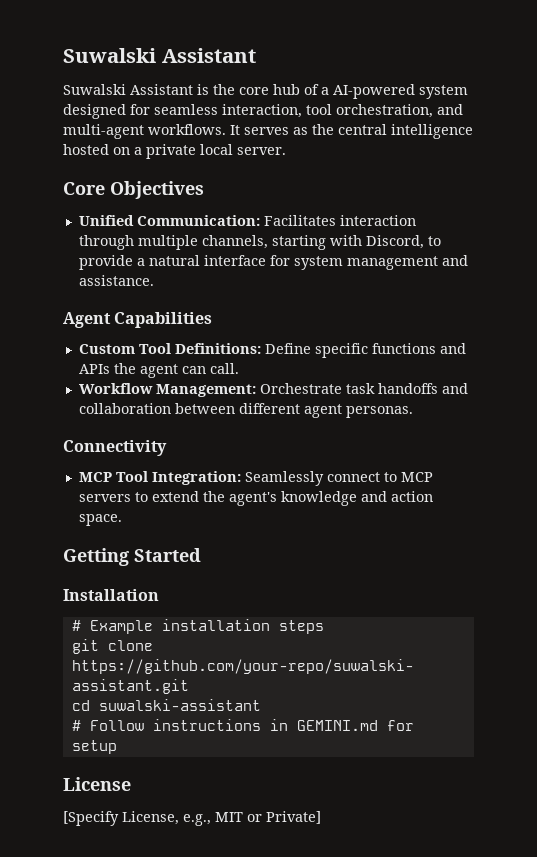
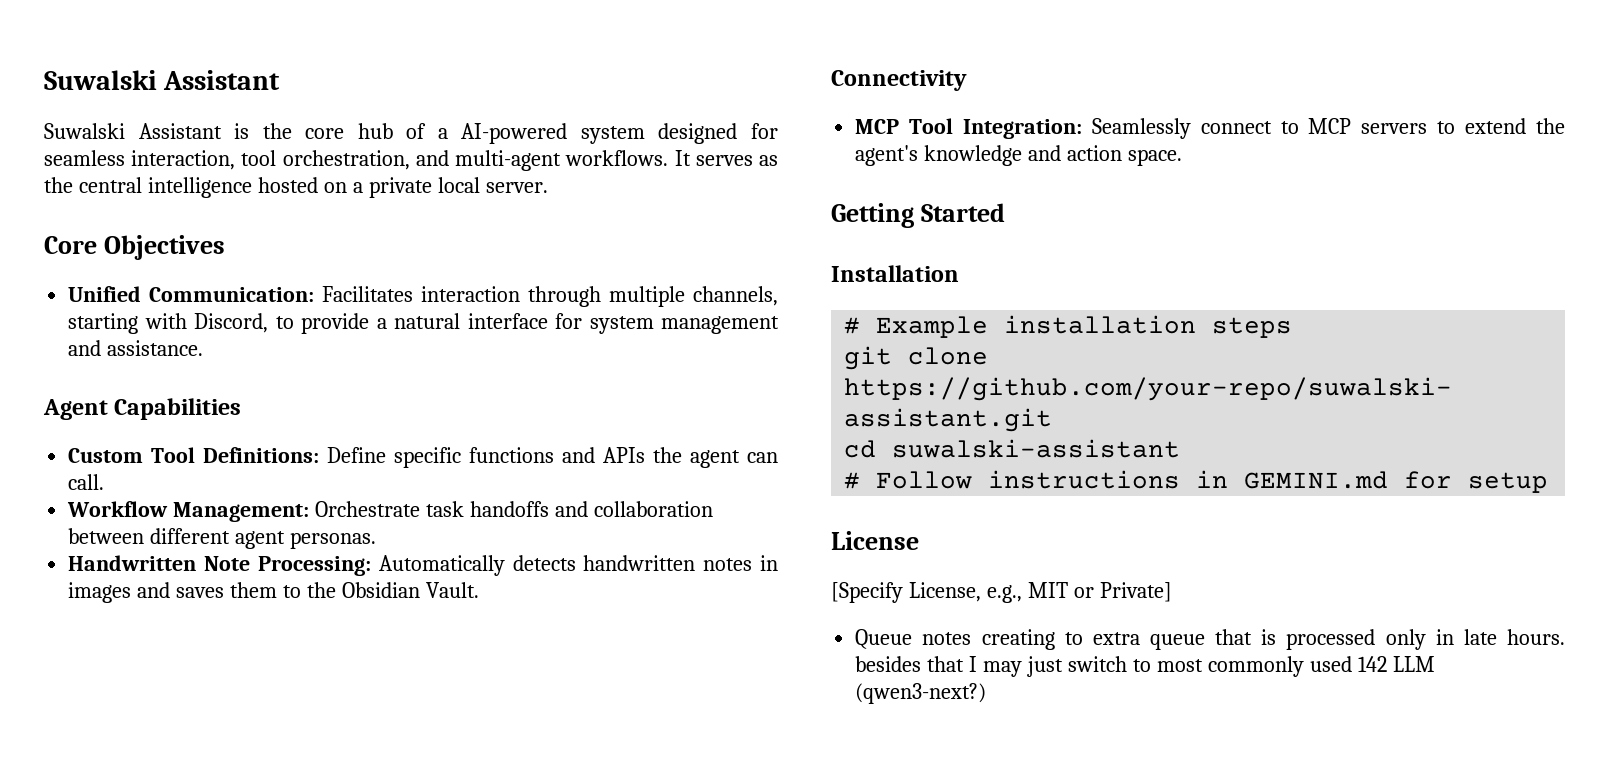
+ Handwritten Note Processing: Automatically detects handwritten notes in images and saves them to the Obsidian Vault.
+ Queue notes creating to extra queue that is processed only in late hours. besides that I may just switch to most commonly used 142 LLM (qwen3-next?)

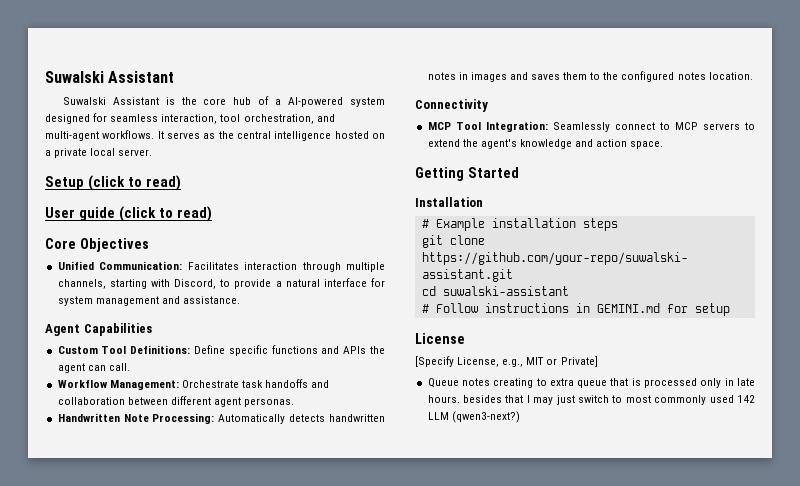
+ Setup (click to read)
+ User guide (click to read)
- Handwritten Note Processing: Automatically detects handwritten notes in images and saves them to the Obsidian Vault.
+ Handwritten Note Processing: Automatically detects handwritten notes in images and saves them to the configured notes location.

